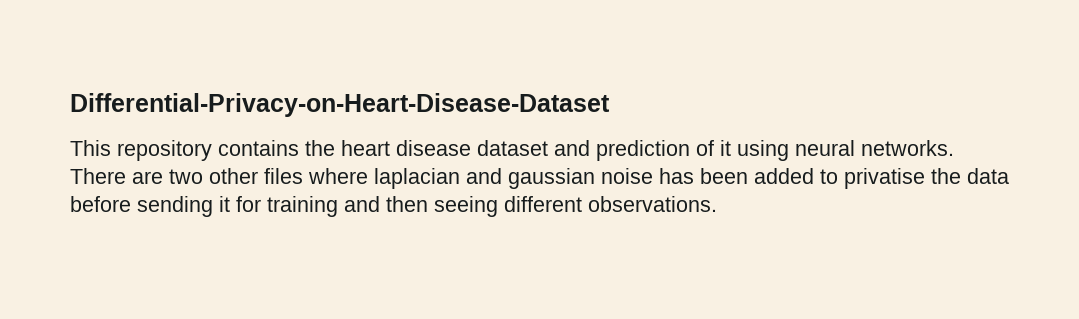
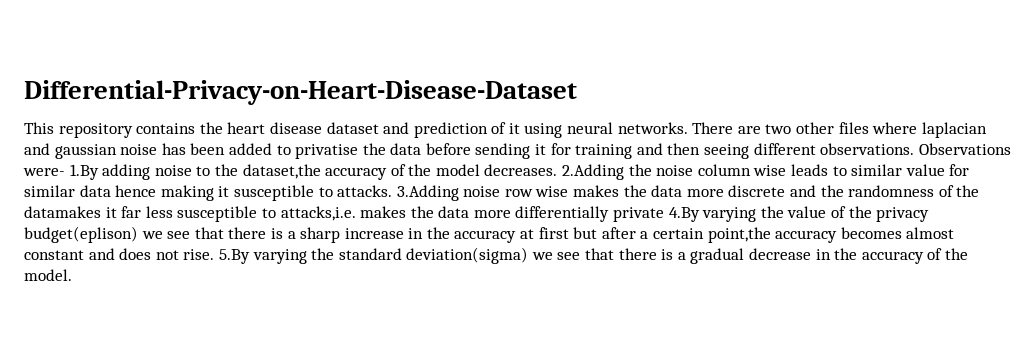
+ Observations were- 1.By adding noise to the dataset,the accuracy of the model decreases. 2.Adding the noise column wise leads to similar value for similar data hence making it susceptible to attacks. 3.Adding noise row wise makes the data more discrete and the randomness of the datamakes it far less susceptible to attacks,i.e. makes the data more differentially private 4.By varying the value of the privacy budget(eplison) we see that there is a sharp increase in the accuracy at first but after a certain point,the accuracy becomes almost constant and does not rise. 5.By varying the standard deviation(sigma) we see that there is a gradual decrease in the accuracy of the model.

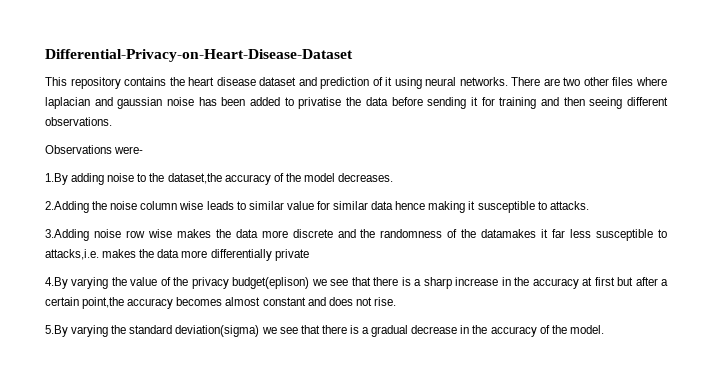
- There are two other files where laplacian and gaussian noise has been added to privatise the data before sending it for training and then seeing different observations. Observations were- 1.By adding noise to the dataset,the accuracy of the model decreases. 2.Adding the noise column wise leads to similar value for similar data hence making it susceptible to attacks. 3.Adding noise row wise makes the data more discrete and the randomness of the datamakes it far less susceptible to attacks,i.e. makes the data more differentially private 4.By varying the value of the privacy budget(eplison) we see that there is a sharp increase in the accuracy at first but after a certain point,the accuracy becomes almost constant and does not rise. 5.By varying the standard deviation(sigma) we see that there is a gradual decrease in the accuracy of the model.
+ There are two other files where laplacian and gaussian noise has been added to privatise the data before sending it for training and then seeing different observations.
+ Observations were-
+ 1.By adding noise to the dataset,the accuracy of the model decreases.
+ 2.Adding the noise column wise leads to similar value for similar data hence making it susceptible to attacks.
+ 3.Adding noise row wise makes the data more discrete and the randomness of the datamakes it far less susceptible to attacks,i.e. makes the data more differentially private
+ 4.By varying the value of the privacy budget(eplison) we see that there is a sharp increase in the accuracy at first but after a certain point,the accuracy becomes almost constant and does not rise.
+ 5.By varying the standard deviation(sigma) we see that there is a gradual decrease in the accuracy of the model.

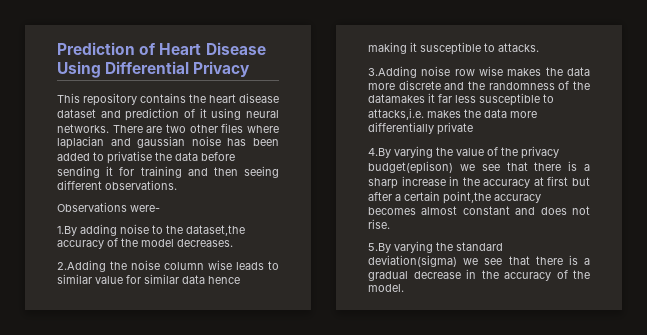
- Differential-Privacy-on-Heart-Disease-Dataset
+ Prediction of Heart Disease Using Differential Privacy

